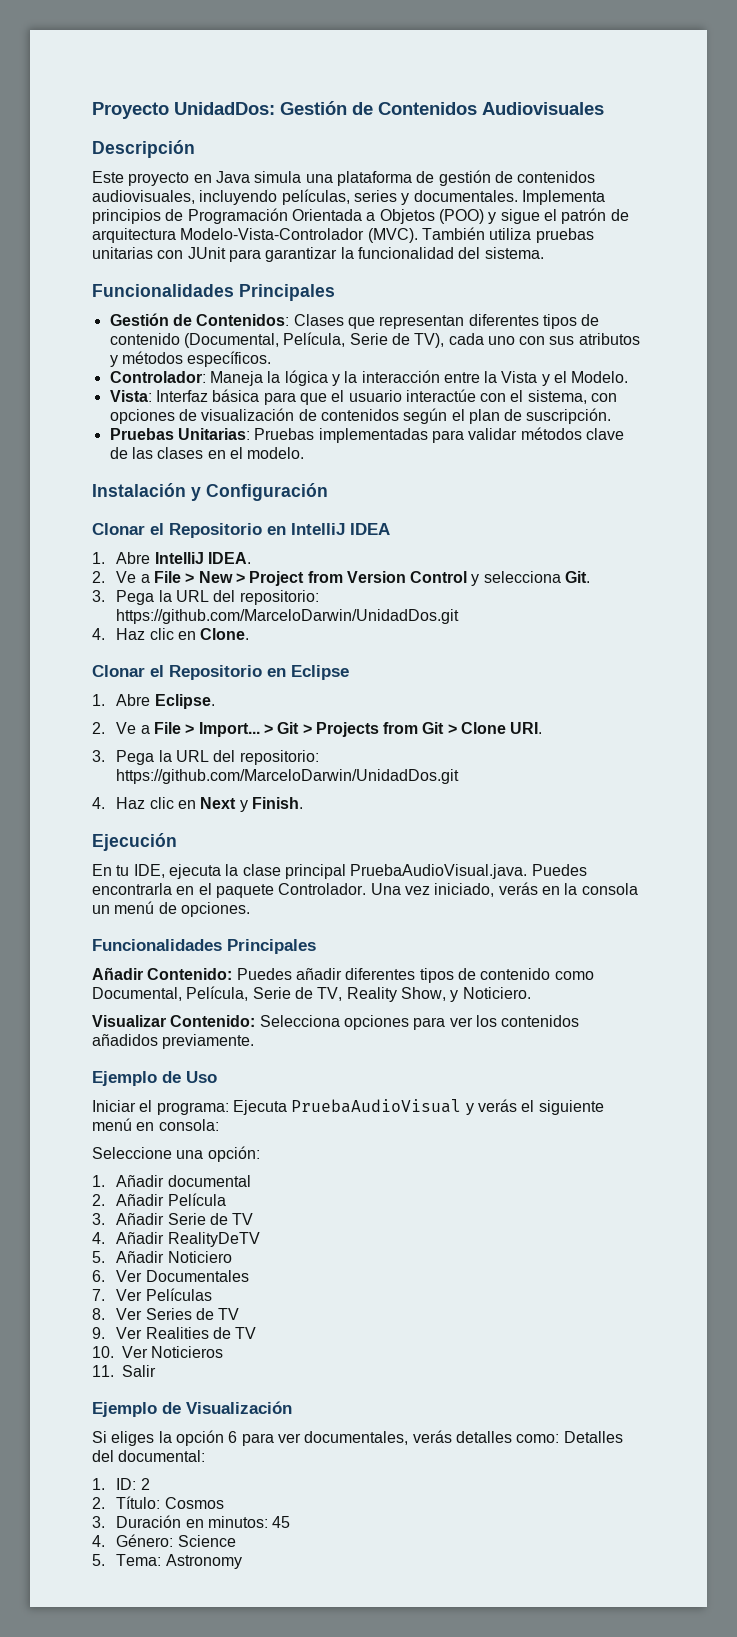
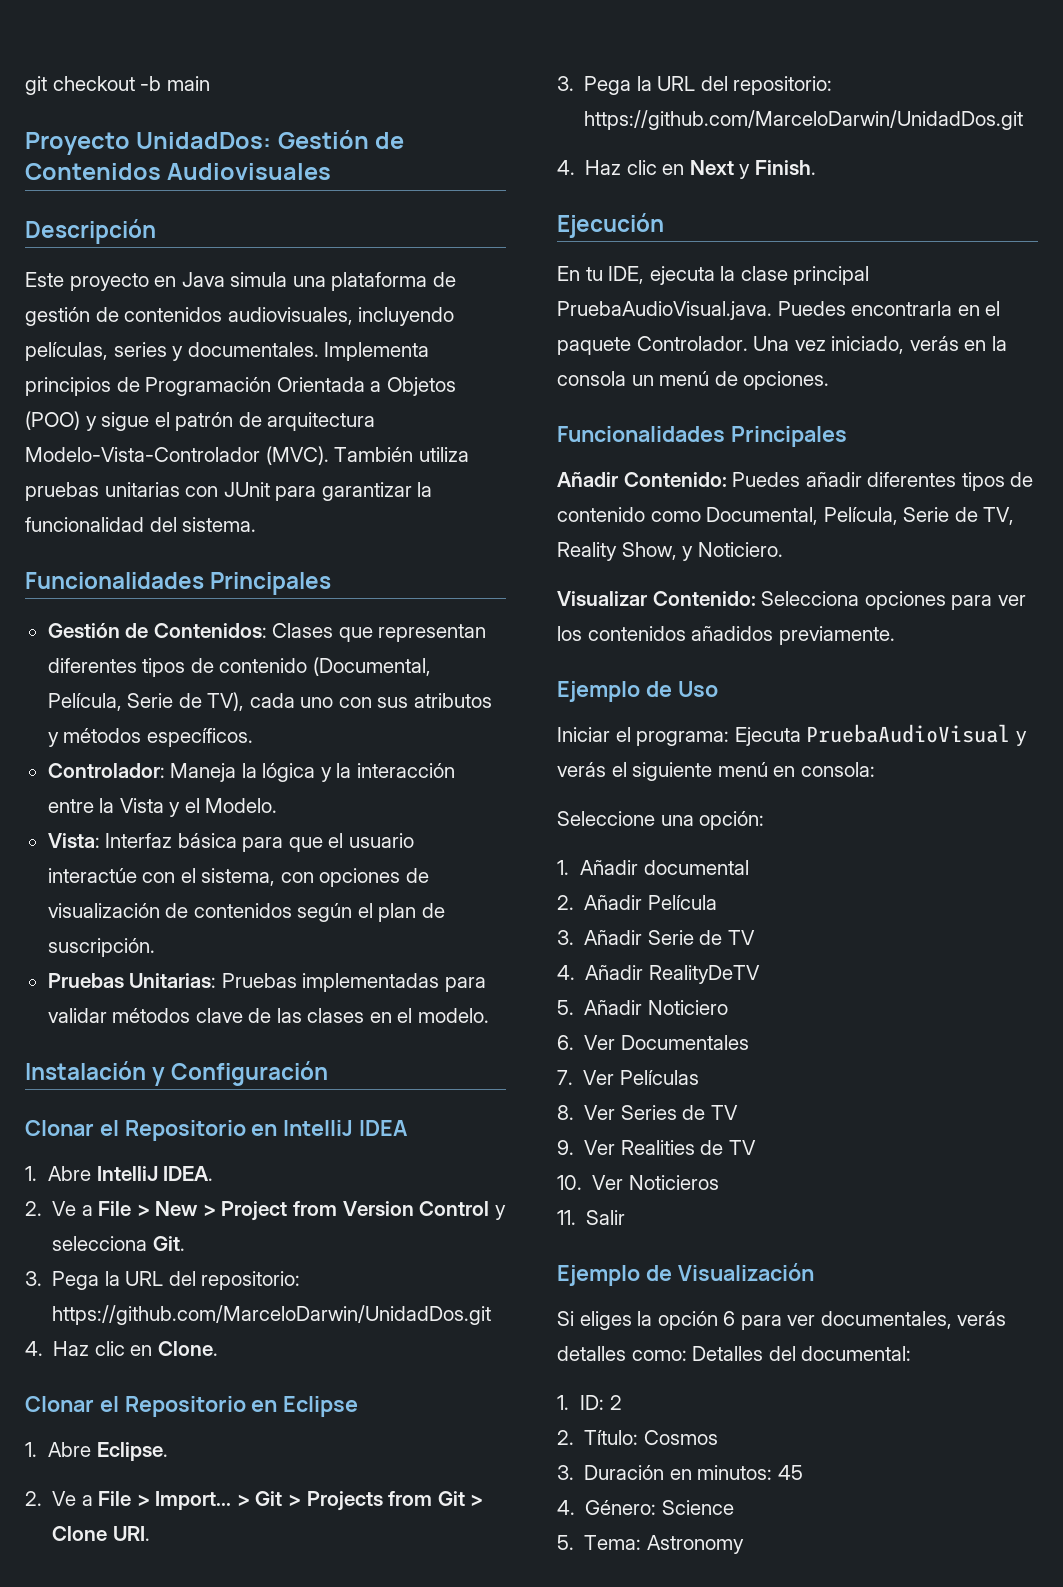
+ git checkout -b main

